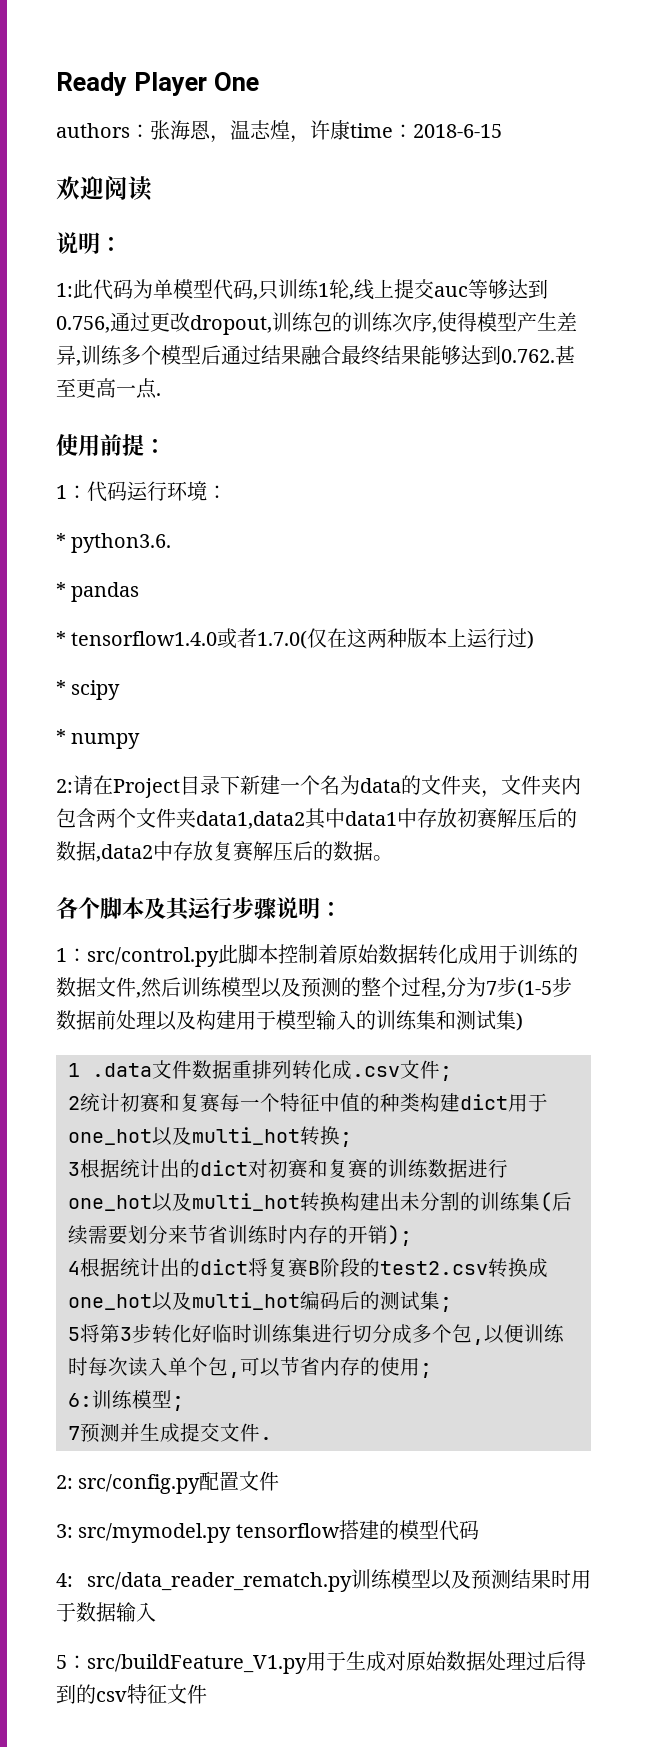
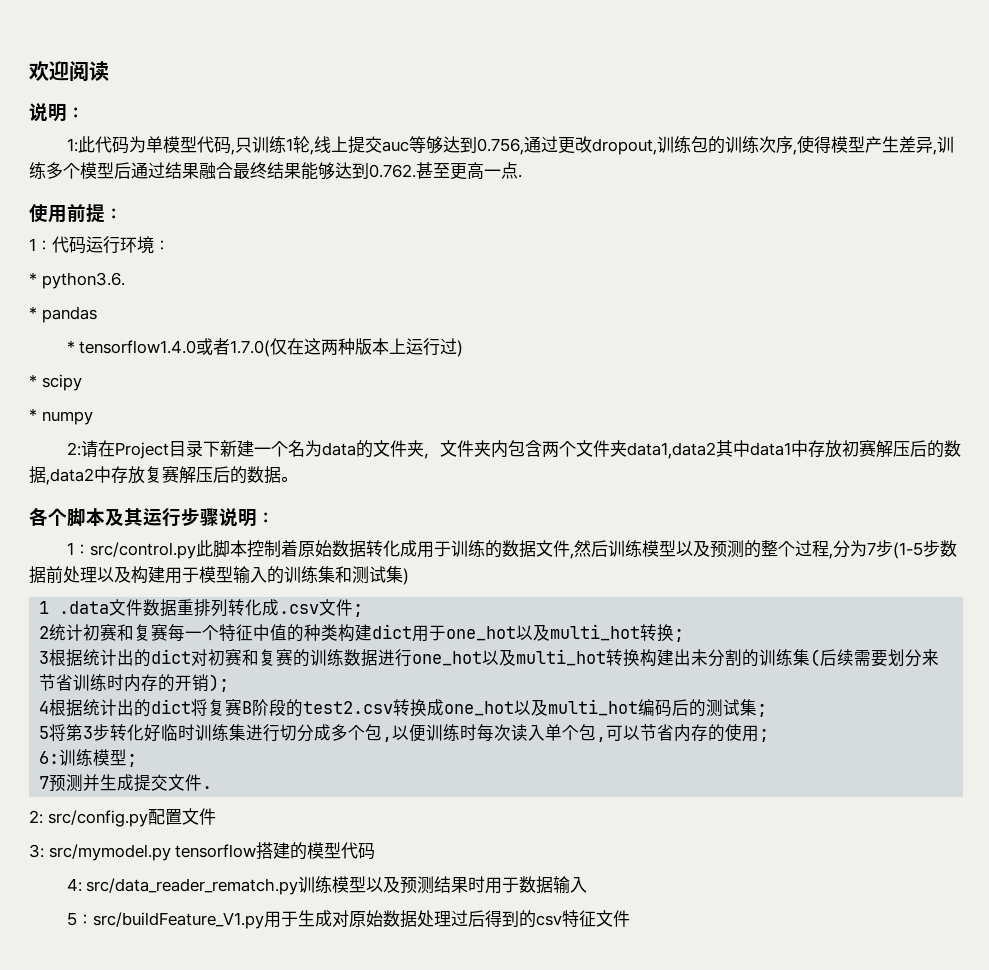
- Ready Player One
- authors：张海恩，温志煌，许康time：2018-6-15

